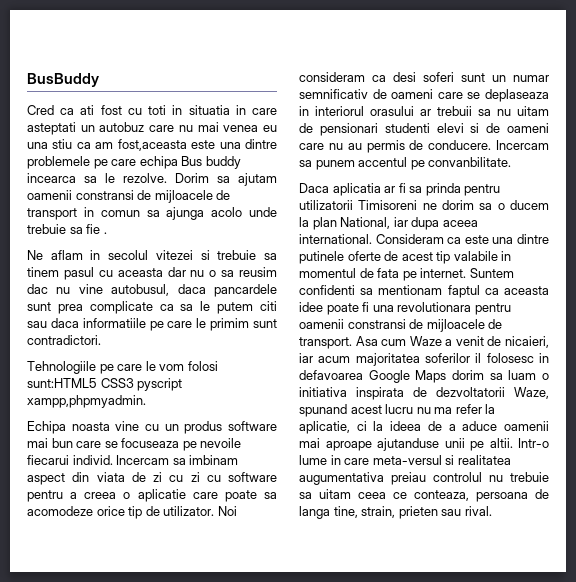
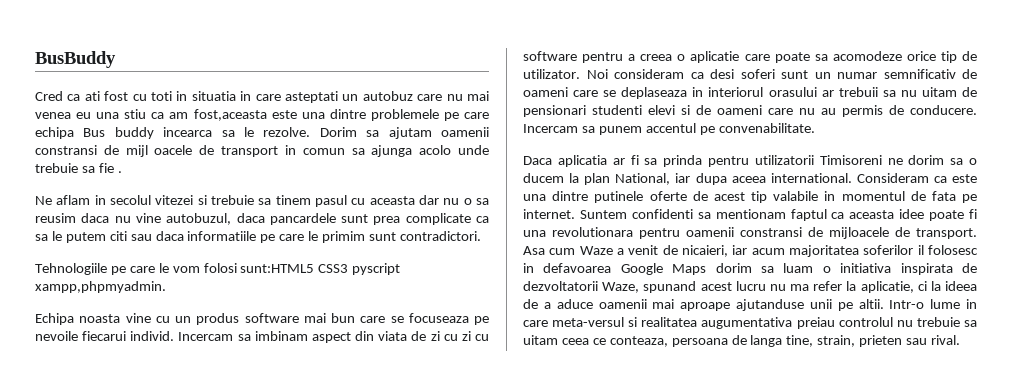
- Dorim sa ajutam oamenii constransi de mijloacele de transport in comun sa ajunga acolo unde trebuie sa fie .
+ Dorim sa ajutam oamenii constransi de mijl oacele de transport in comun sa ajunga acolo unde trebuie sa fie .
- Ne aflam in secolul vitezei si trebuie sa tinem pasul cu aceasta dar nu o sa reusim dac nu vine autobusul, daca pancardele sunt prea complicate ca sa le putem citi sau daca informatiile pe care le primim sunt contradictori.
+ Ne aflam in secolul vitezei si trebuie sa tinem pasul cu aceasta dar nu o sa reusim daca nu vine autobuzul, daca pancardele sunt prea complicate ca sa le putem citi sau daca informatiile pe care le primim sunt contradictori.
- Incercam sa punem accentul pe convanbilitate.
+ Incercam sa punem accentul pe convenabilitate.

